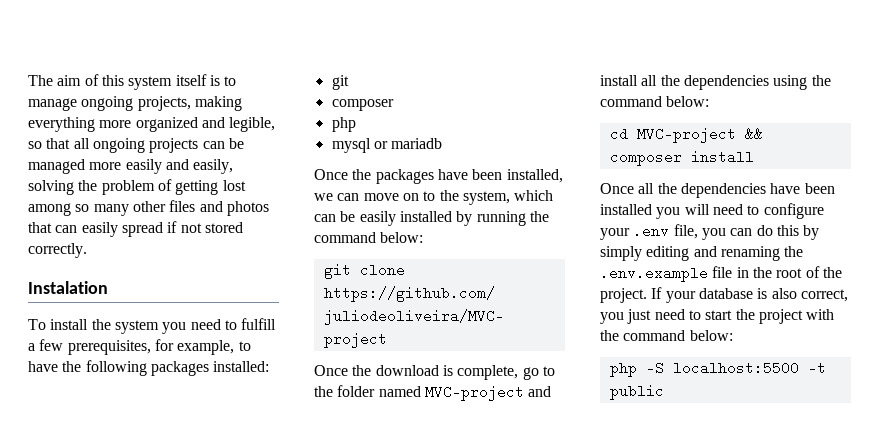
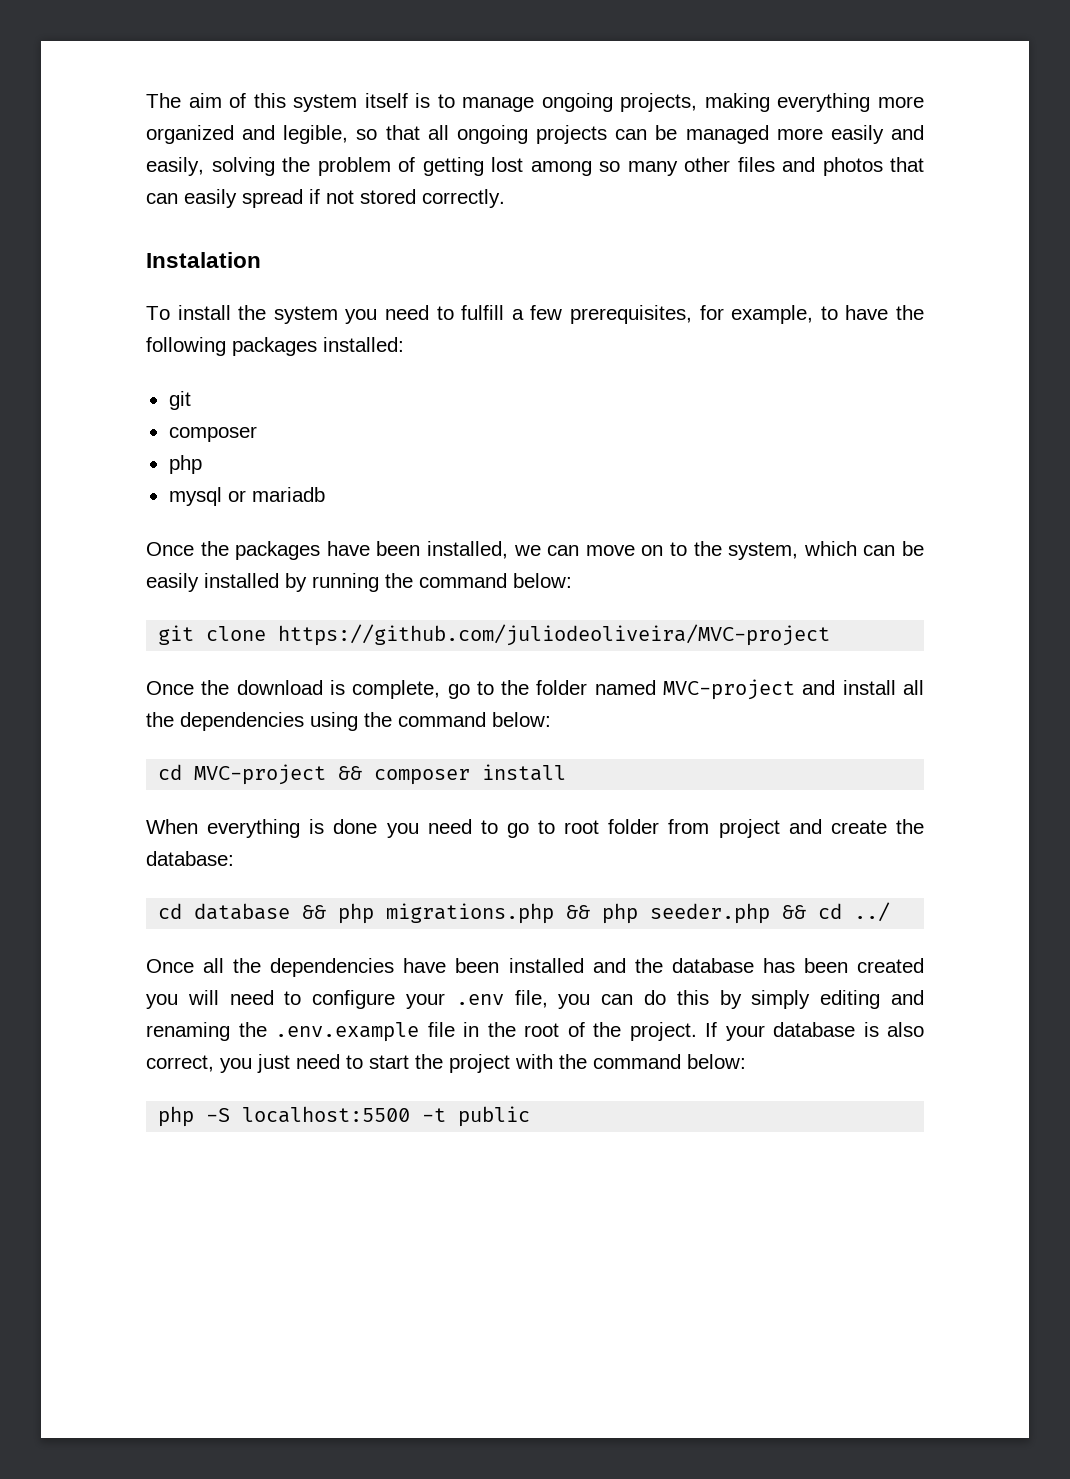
+ When everything is done you need to go to root folder from project and create the database:
+ cd database && php migrations.php && php seeder.php && cd ../
- Once all the dependencies have been installed you will need to configure your .env file, you can do this by simply editing and renaming the .env.example file in the root of the project.
+ Once all the dependencies have been installed and the database has been created you will need to configure your .env file, you can do this by simply editing and renaming the .env.example file in the root of the project.

